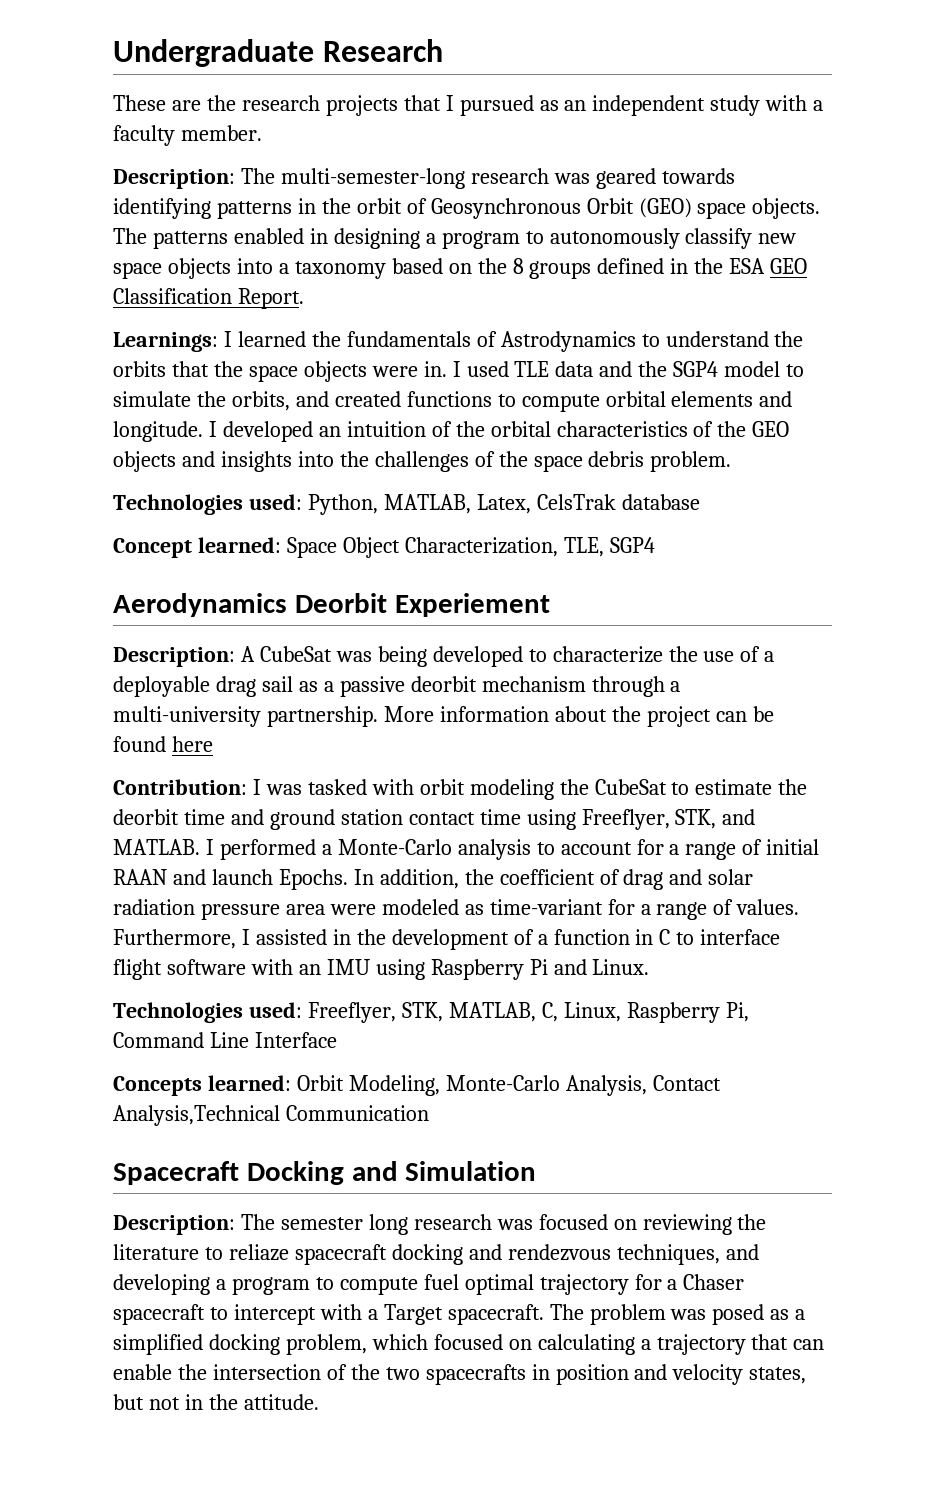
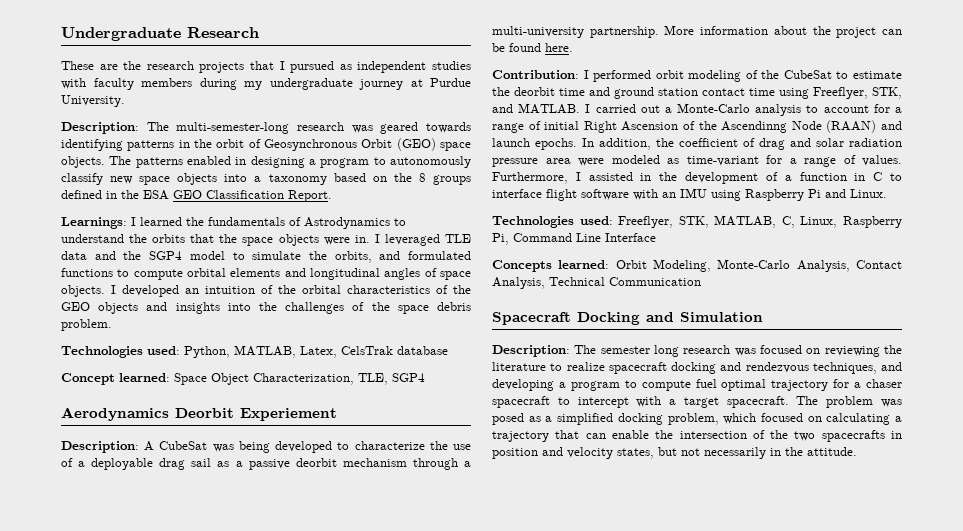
- These are the research projects that I pursued as an independent study with a faculty member.
+ These are the research projects that I pursued as independent studies with faculty members during my undergraduate journey at Purdue University.
- I used TLE data and the SGP4 model to simulate the orbits, and created functions to compute orbital elements and longitude.
+ I leveraged TLE data and the SGP4 model to simulate the orbits, and formulated functions to compute orbital elements and longitudinal angles of space objects.
- More information about the project can be found here
+ More information about the project can be found here.
- Contribution: I was tasked with orbit modeling the CubeSat to estimate the deorbit time and ground station contact time using Freeflyer, STK, and MATLAB.
+ Contribution: I performed orbit modeling of the CubeSat to estimate the deorbit time and ground station contact time using Freeflyer, STK, and MATLAB.
- I performed a Monte-Carlo analysis to account for a range of initial RAAN and launch Epochs.
+ I carried out a Monte-Carlo analysis to account for a range of initial Right Ascension of the Ascendinng Node (RAAN) and launch epochs.
- Concepts learned: Orbit Modeling, Monte-Carlo Analysis, Contact Analysis,Technical Communication
+ Concepts learned: Orbit Modeling, Monte-Carlo Analysis, Contact Analysis, Technical Communication
- Description: The semester long research was focused on reviewing the literature to reliaze spacecraft docking and rendezvous techniques, and developing a program to compute fuel optimal trajectory for a Chaser spacecraft to intercept with a Target spacecraft.
+ Description: The semester long research was focused on reviewing the literature to realize spacecraft docking and rendezvous techniques, and developing a program to compute fuel optimal trajectory for a chaser spacecraft to intercept with a target spacecraft.
- The problem was posed as a simplified docking problem, which focused on calculating a trajectory that can enable the intersection of the two spacecrafts in position and velocity states, but not in the attitude.
+ The problem was posed as a simplified docking problem, which focused on calculating a trajectory that can enable the intersection of the two spacecrafts in position and velocity states, but not necessarily in the attitude.

